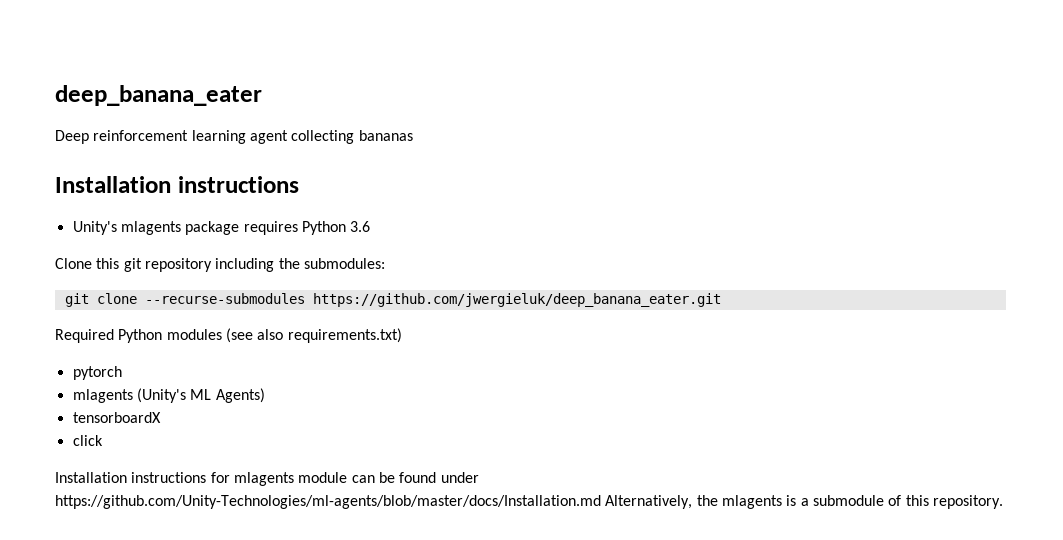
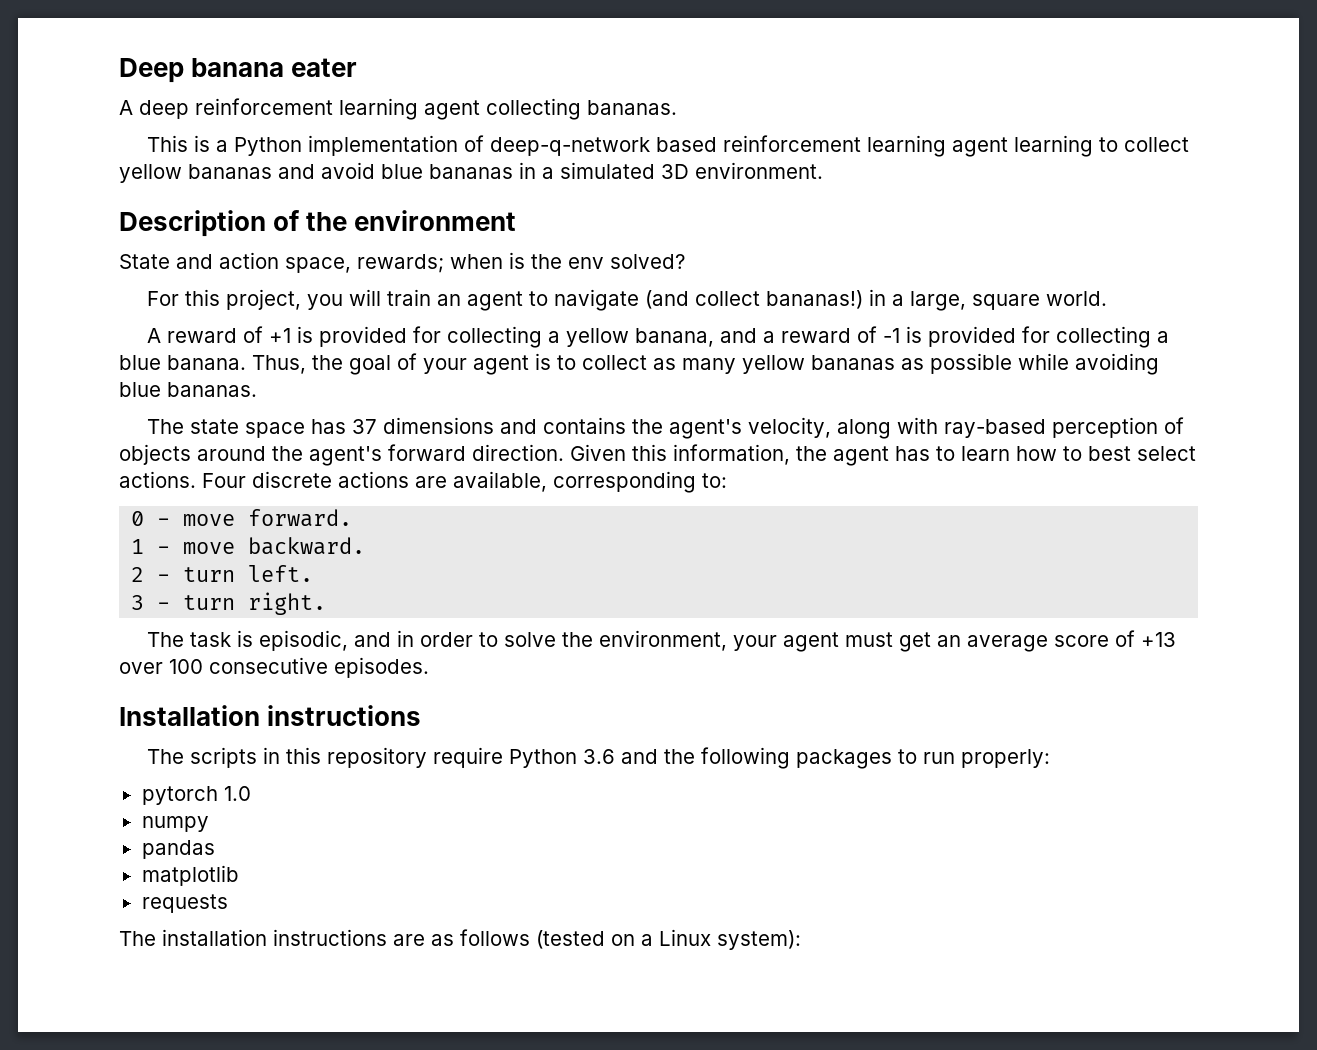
- deep_banana_eater
- Deep reinforcement learning agent collecting bananas
+ Deep banana eater
+ A deep reinforcement learning agent collecting bananas.
+ This is a Python implementation of deep-q-network based reinforcement learning agent learning to collect yellow bananas and avoid blue bananas in a simulated 3D environment.
+ Description of the environment
+ State and action space, rewards; when is the env solved?
+ For this project, you will train an agent to navigate (and collect bananas!) in a large, square world.
+ A reward of +1 is provided for collecting a yellow banana, and a reward of -1 is provided for collecting a blue banana. Thus, the goal of your agent is to collect as many yellow bananas as possible while avoiding blue bananas.
+ The state space has 37 dimensions and contains the agent's velocity, along with ray-based perception of objects around the agent's forward direction. Given this information, the agent has to learn how to best select actions. Four discrete actions are available, corresponding to:
+ 0 - move forward.
+ 1 - move backward.
+ 2 - turn left.
+ 3 - turn right.
+ The task is episodic, and in order to solve the environment, your agent must get an average score of +13 over 100 consecutive episodes.
  Installation instructions
- Unity's mlagents package requires Python 3.6
- Clone this git repository including the submodules:
- git clone --recurse-submodules https://github.com/jwergieluk/deep_banana_eater.git
- Required Python modules (see also requirements.txt)
- pytorch
- mlagents (Unity's ML Agents)
- tensorboardX
- click
- Installation instructions for mlagents module can be found under https://github.com/Unity-Technologies/ml-agents/blob/master/docs/Installation.md Alternatively, the mlagents is a submodule of this repository.
+ The scripts in this repository require Python 3.6 and the following packages to run properly:
+ pytorch 1.0
+ numpy
+ pandas
+ matplotlib
+ requests
+ The installation instructions are as follows (tested on a Linux system):

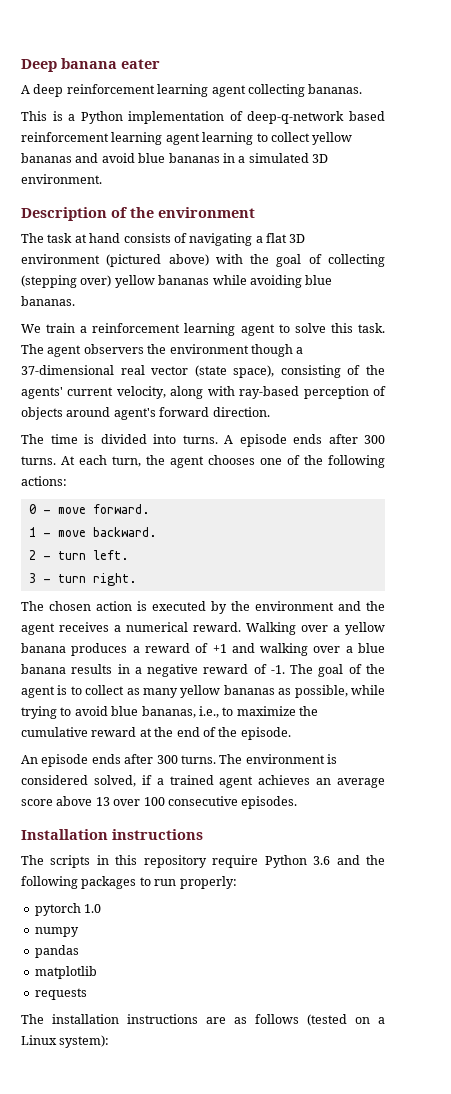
- State and action space, rewards; when is the env solved?
- For this project, you will train an agent to navigate (and collect bananas!) in a large, square world.
- A reward of +1 is provided for collecting a yellow banana, and a reward of -1 is provided for collecting a blue banana. Thus, the goal of your agent is to collect as many yellow bananas as possible while avoiding blue bananas.
- The state space has 37 dimensions and contains the agent's velocity, along with ray-based perception of objects around the agent's forward direction. Given this information, the agent has to learn how to best select actions. Four discrete actions are available, corresponding to:
+ The task at hand consists of navigating a flat 3D environment (pictured above) with the goal of collecting (stepping over) yellow bananas while avoiding blue bananas.
+ We train a reinforcement learning agent to solve this task. The agent observers the environment though a 37-dimensional real vector (state space), consisting of the agents' current velocity, along with ray-based perception of objects around agent's forward direction.
+ The time is divided into turns. A episode ends after 300 turns. At each turn, the agent chooses one of the following actions:
- The task is episodic, and in order to solve the environment, your agent must get an average score of +13 over 100 consecutive episodes.
+ The chosen action is executed by the environment and the agent receives a numerical reward. Walking over a yellow banana produces a reward of +1 and walking over a blue banana results in a negative reward of -1. The goal of the agent is to collect as many yellow bananas as possible, while trying to avoid blue bananas, i.e., to maximize the cumulative reward at the end of the episode.
+ An episode ends after 300 turns. The environment is considered solved, if a trained agent achieves an average score above 13 over 100 consecutive episodes.

